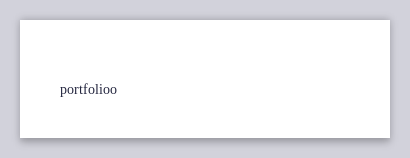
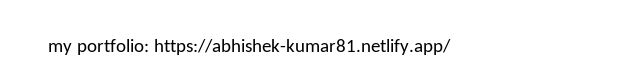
- portfolioo
+ my portfolio: https://abhishek-kumar81.netlify.app/

